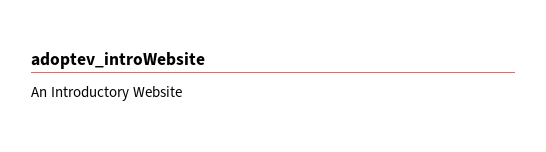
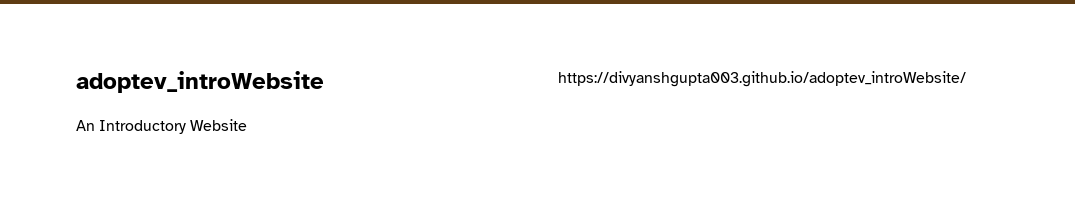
- An Introductory Website
+ An Introductory Website https://divyanshgupta003.github.io/adoptev_introWebsite/

